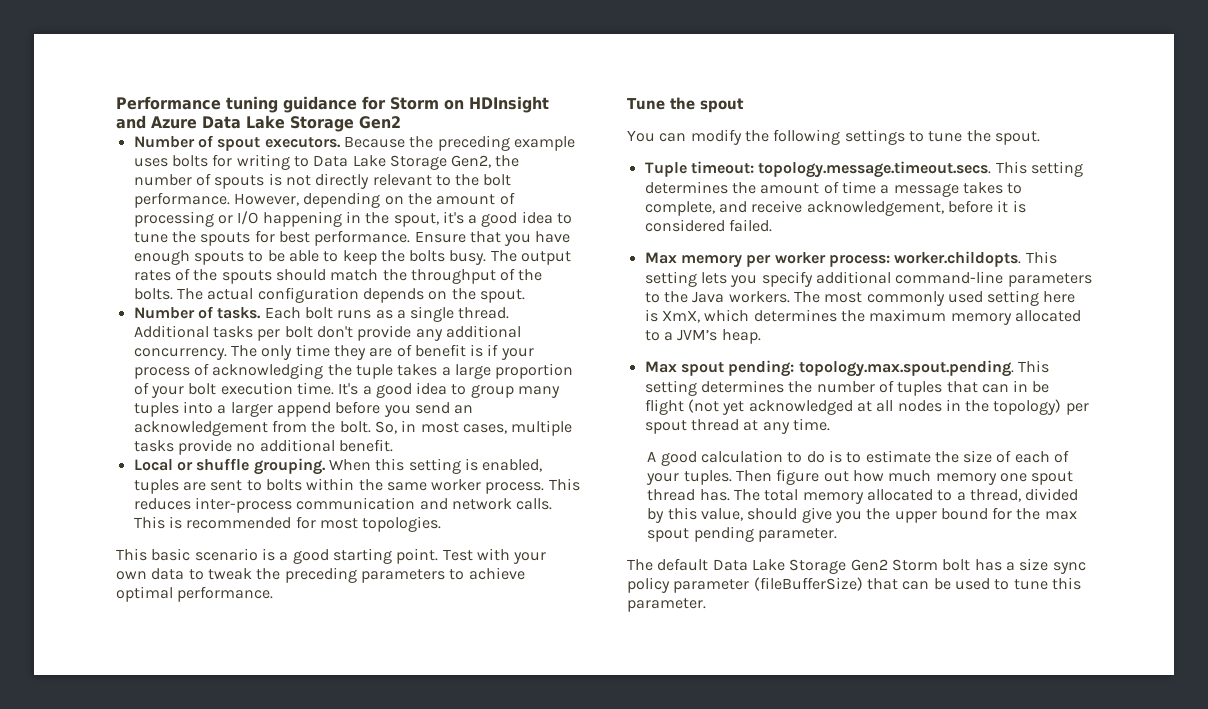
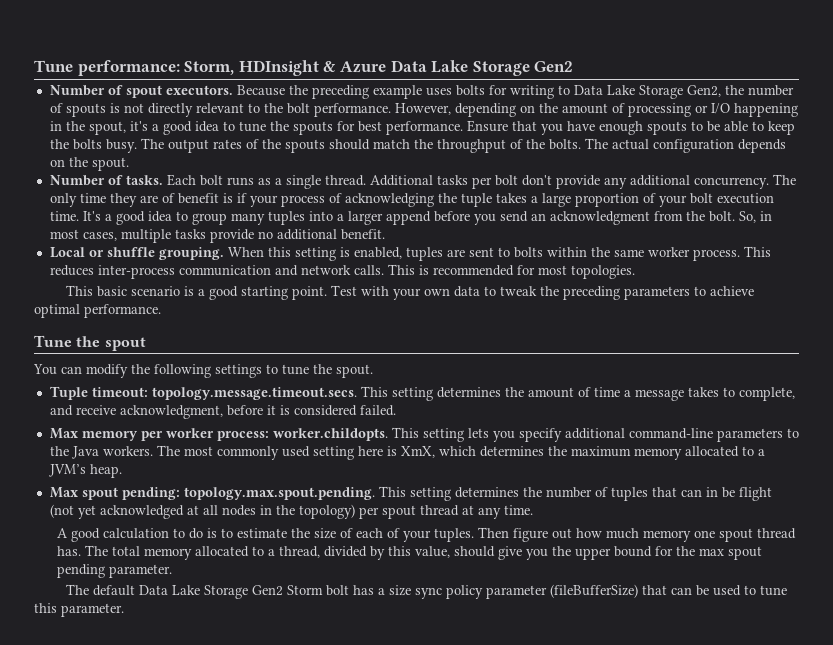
- Performance tuning guidance for Storm on HDInsight and Azure Data Lake Storage Gen2
+ Tune performance: Storm, HDInsight & Azure Data Lake Storage Gen2
- It's a good idea to group many tuples into a larger append before you send an acknowledgement from the bolt.
+ It's a good idea to group many tuples into a larger append before you send an acknowledgment from the bolt.
- Tuple timeout: topology.message.timeout.secs. This setting determines the amount of time a message takes to complete, and receive acknowledgement, before it is considered failed.
+ Tuple timeout: topology.message.timeout.secs. This setting determines the amount of time a message takes to complete, and receive acknowledgment, before it is considered failed.

